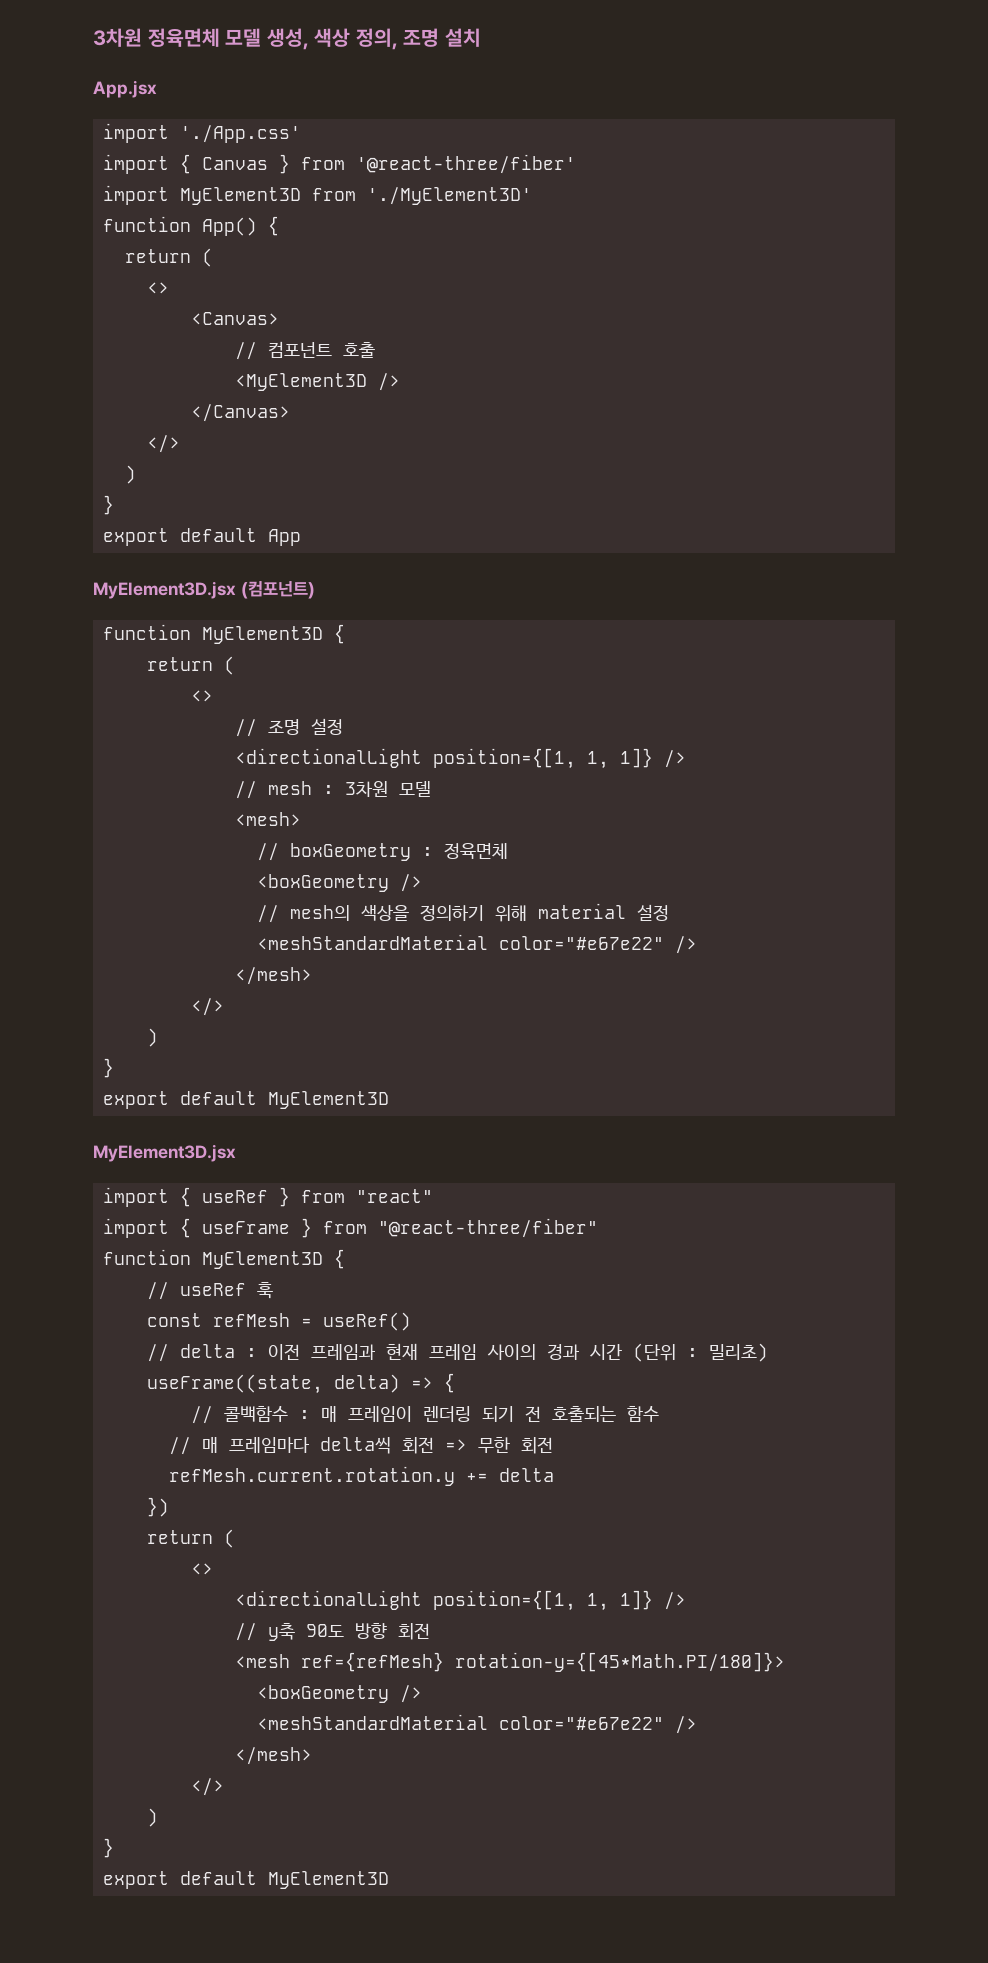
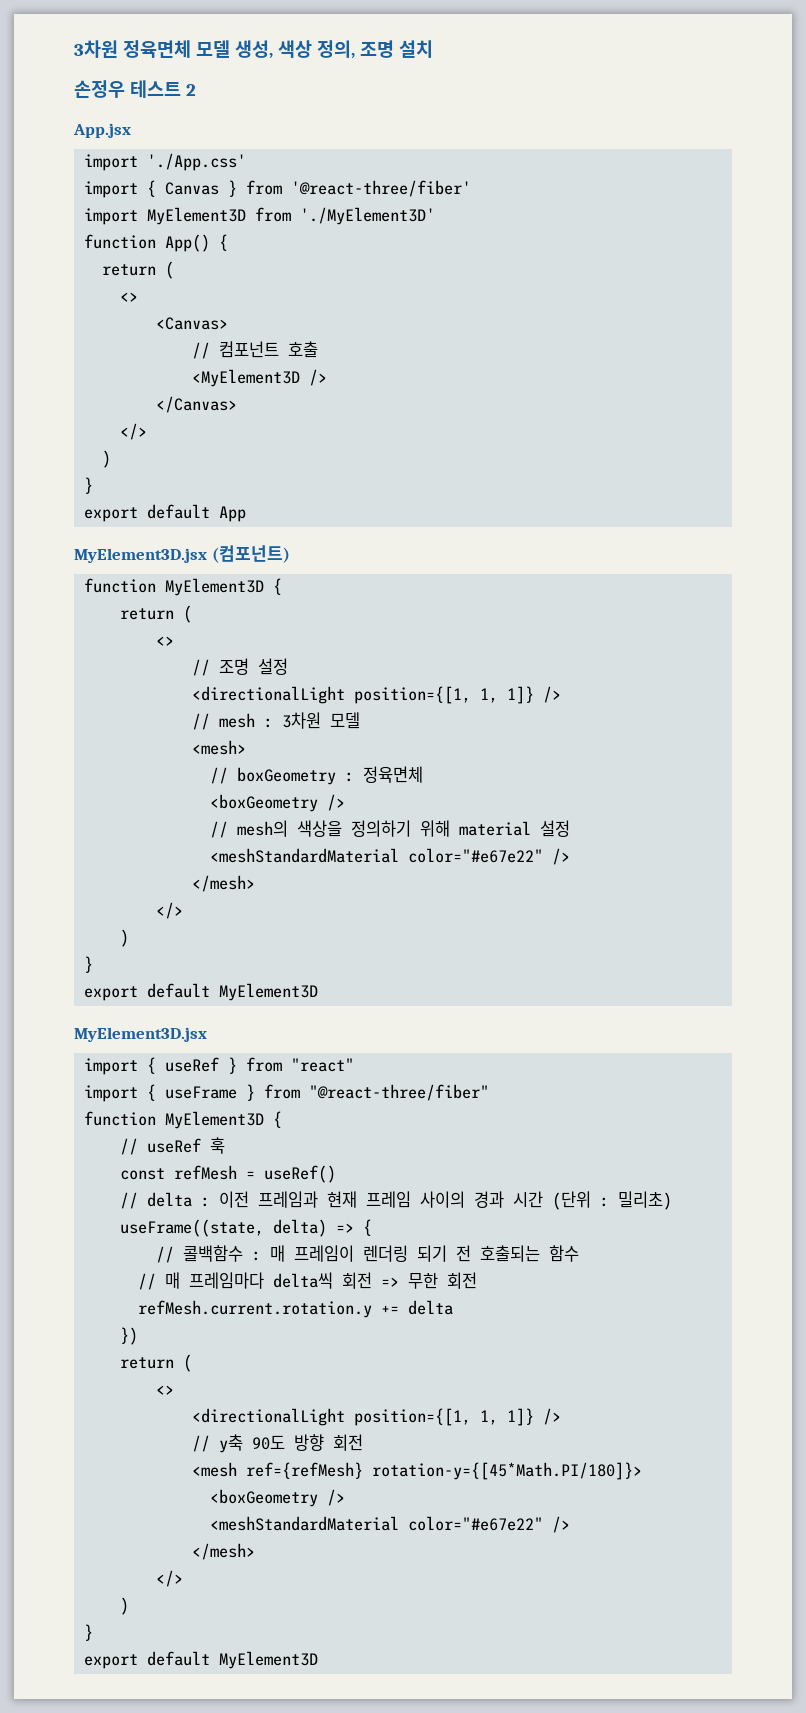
+ 손정우 테스트 2

